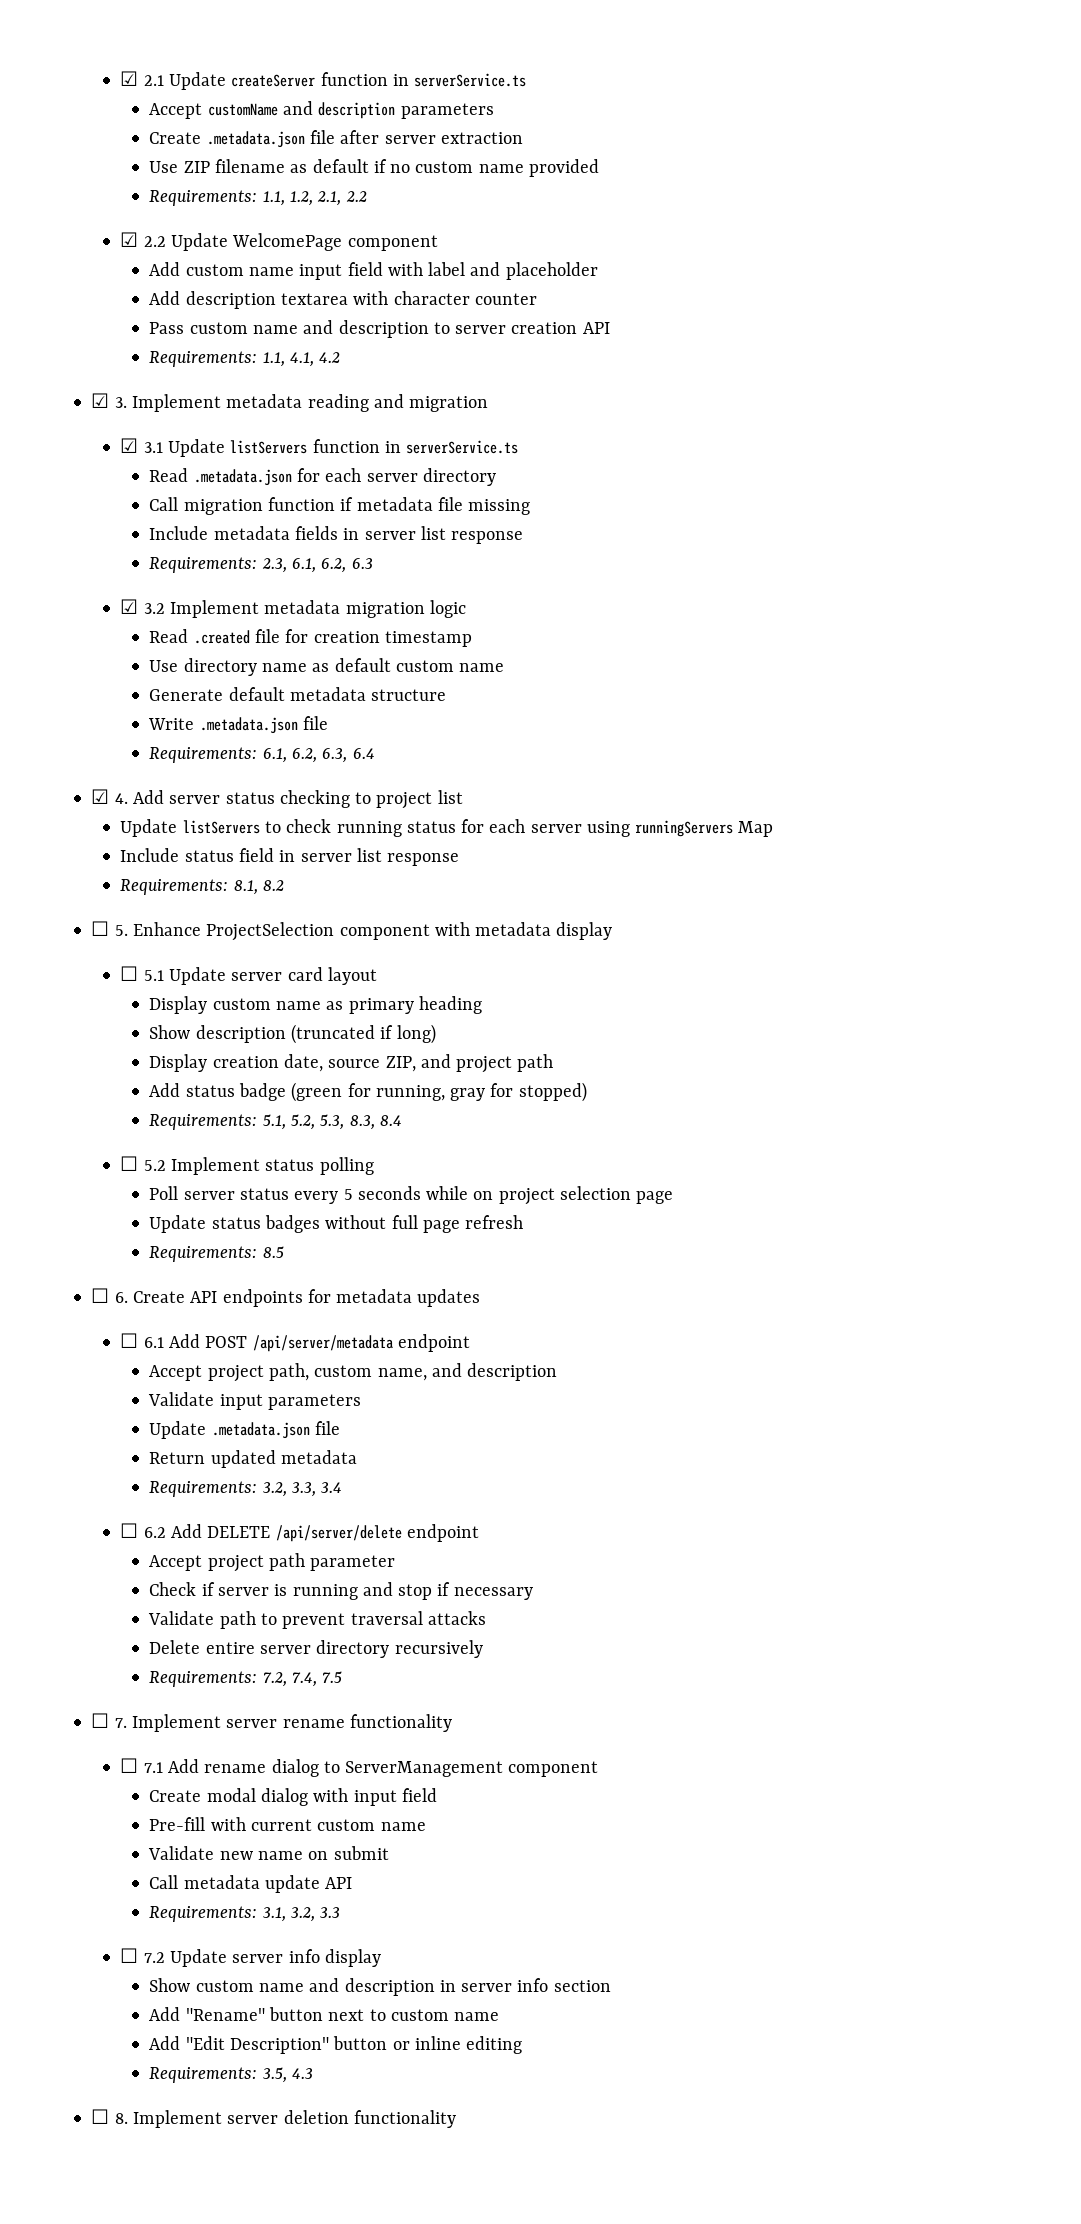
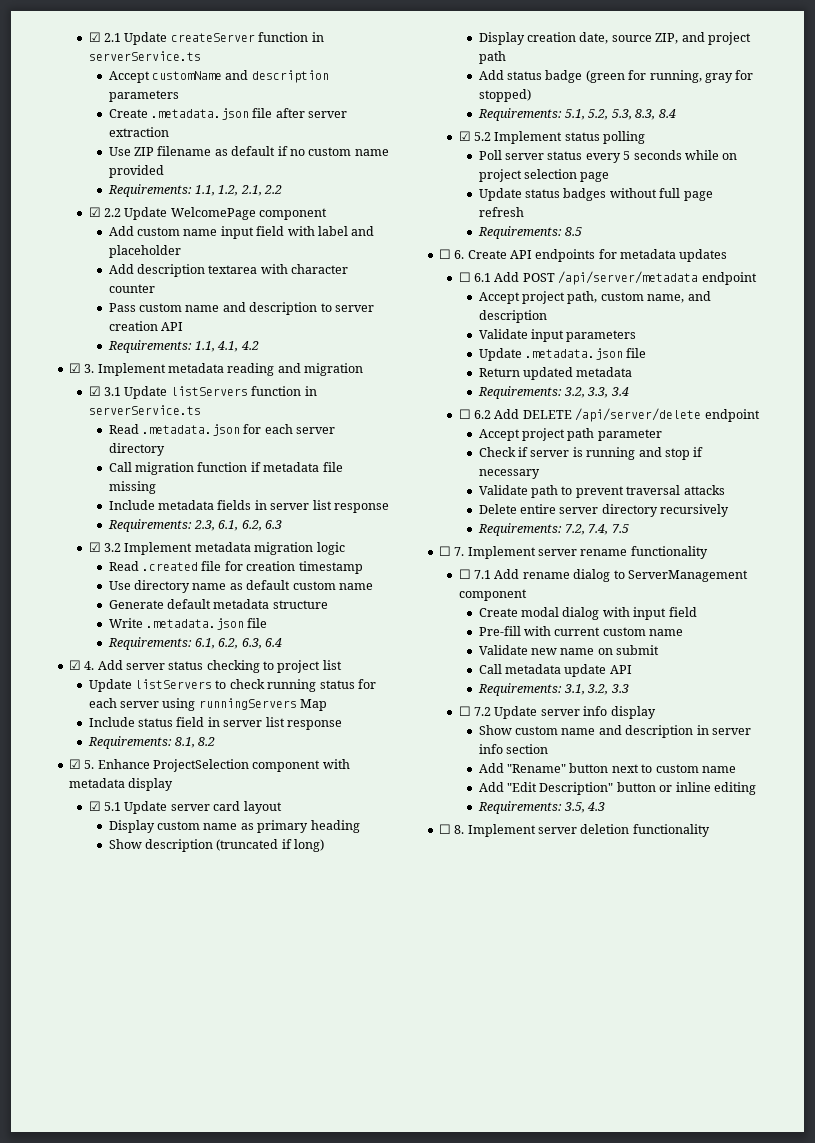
- ☐ 5. Enhance ProjectSelection component with metadata display
+ ☑ 5. Enhance ProjectSelection component with metadata display
- ☐ 5.1 Update server card layout
+ ☑ 5.1 Update server card layout
- ☐ 5.2 Implement status polling
+ ☑ 5.2 Implement status polling

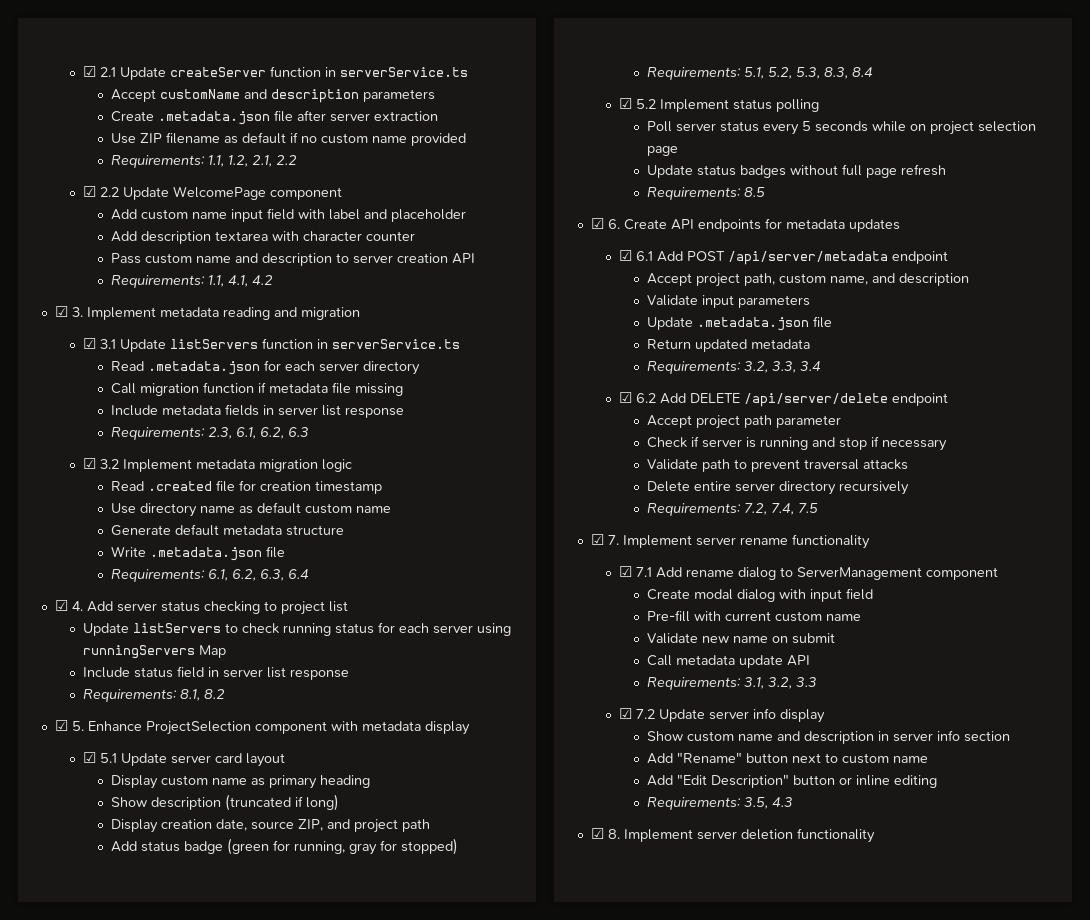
- ☐ 6. Create API endpoints for metadata updates
+ ☑ 6. Create API endpoints for metadata updates
- ☐ 6.1 Add POST /api/server/metadata endpoint
+ ☑ 6.1 Add POST /api/server/metadata endpoint
- ☐ 6.2 Add DELETE /api/server/delete endpoint
+ ☑ 6.2 Add DELETE /api/server/delete endpoint
- ☐ 7. Implement server rename functionality
+ ☑ 7. Implement server rename functionality
- ☐ 7.1 Add rename dialog to ServerManagement component
+ ☑ 7.1 Add rename dialog to ServerManagement component
- ☐ 7.2 Update server info display
+ ☑ 7.2 Update server info display
- ☐ 8. Implement server deletion functionality
+ ☑ 8. Implement server deletion functionality

